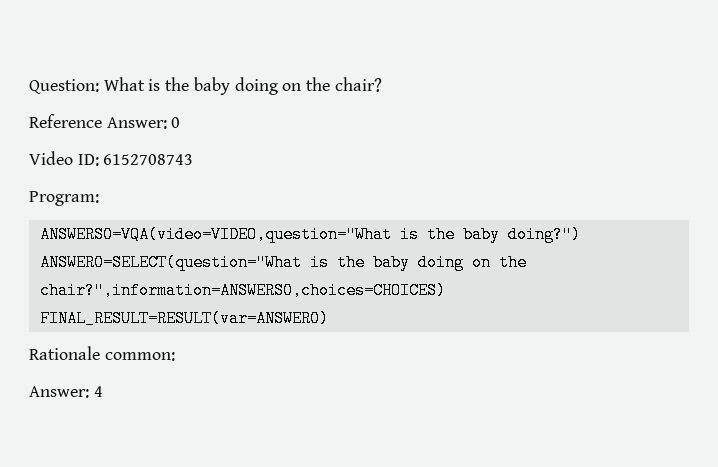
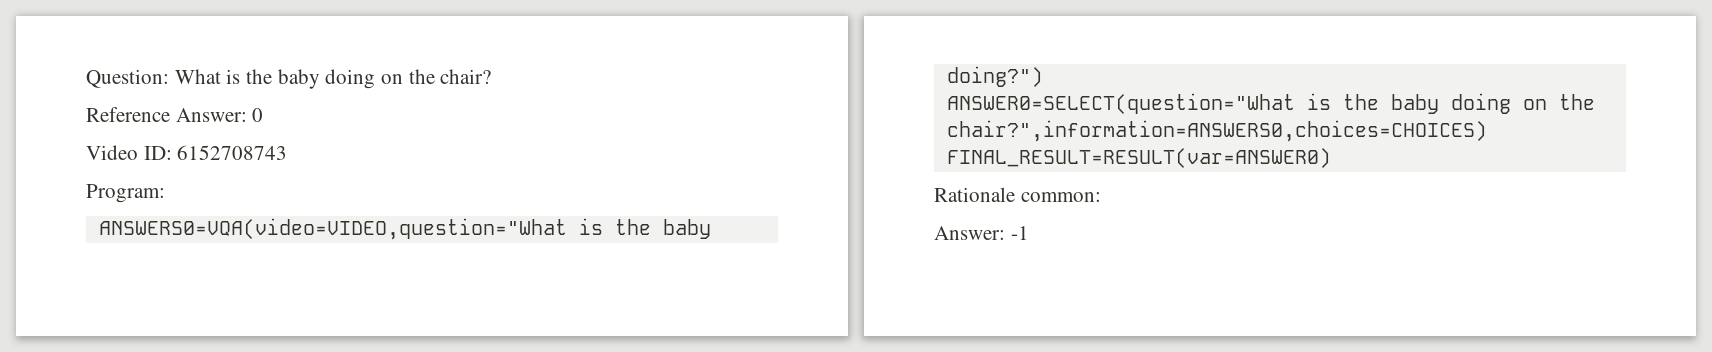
- Answer: 4
+ Answer: -1

